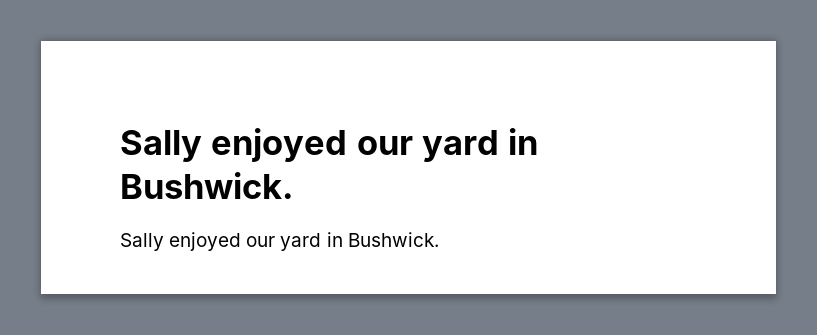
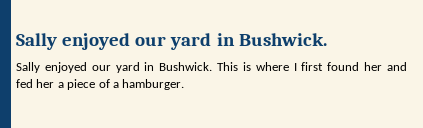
+ This is where I first found her and fed her a piece of a hamburger.

